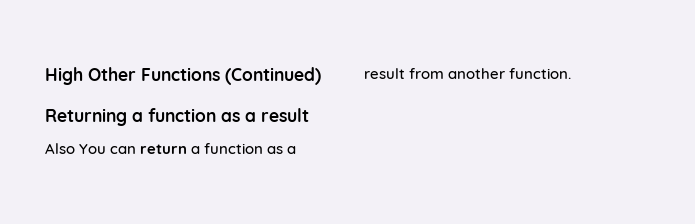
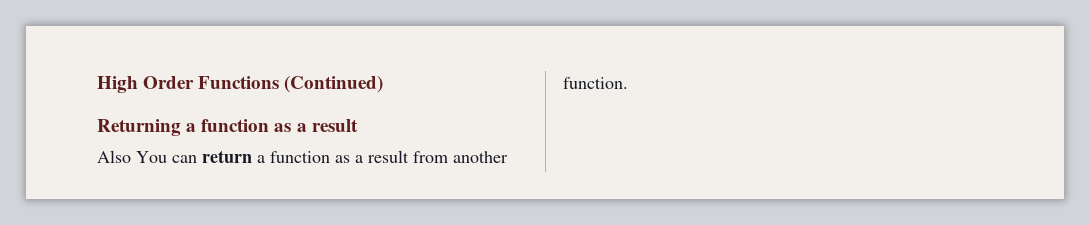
- High Other Functions (Continued)
+ High Order Functions (Continued)

